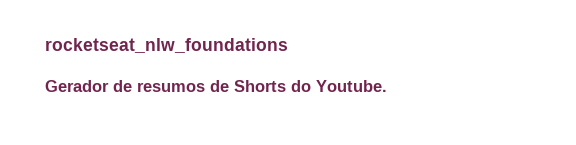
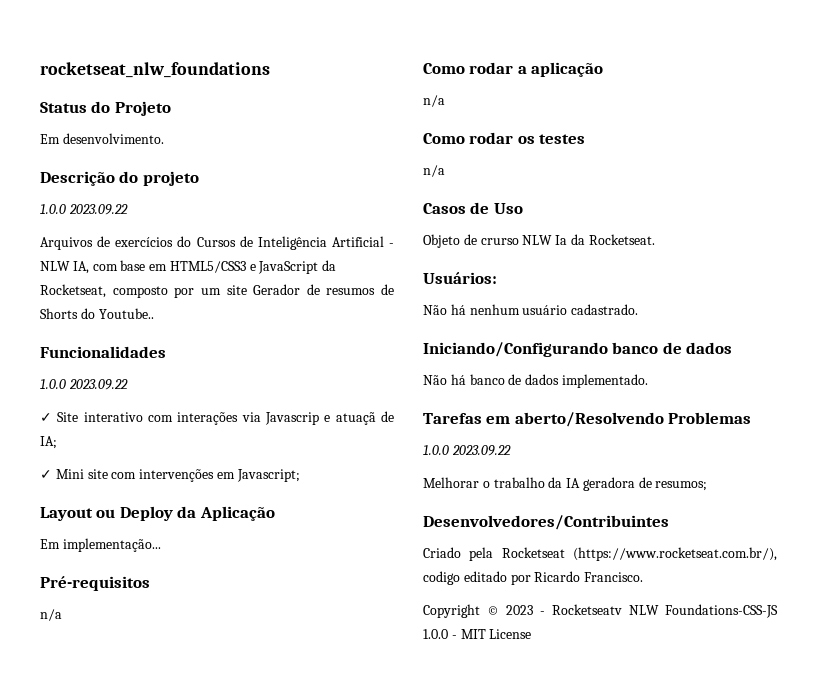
- Gerador de resumos de Shorts do Youtube.
+ Status do Projeto
+ Em desenvolvimento.
+ Descrição do projeto
+ 1.0.0 2023.09.22
+ Arquivos de exercícios do Cursos de Inteligência Artificial - NLW IA, com base em HTML5/CSS3 e JavaScript da Rocketseat, composto por um site Gerador de resumos de Shorts do Youtube..
+ Funcionalidades
+ 1.0.0 2023.09.22
+ ✓ Site interativo com interações via Javascrip e atuaçã de IA;
+ ✓ Mini site com intervenções em Javascript;
+ Layout ou Deploy da Aplicação
+ Em implementação...
+ Pré-requisitos
+ n/a
+ Como rodar a aplicação
+ n/a
+ Como rodar os testes
+ n/a
+ Casos de Uso
+ Objeto de crurso NLW Ia da Rocketseat.
+ Usuários:
+ Não há nenhum usuário cadastrado.
+ Iniciando/Configurando banco de dados
+ Não há banco de dados implementado.
+ Tarefas em aberto/Resolvendo Problemas
+ 1.0.0 2023.09.22
+ Melhorar o trabalho da IA geradora de resumos;
+ Desenvolvedores/Contribuintes
+ Criado pela Rocketseat (https://www.rocketseat.com.br/), codigo editado por Ricardo Francisco.
+ Copyright © 2023 - Rocketseatv NLW Foundations-CSS-JS 1.0.0 - MIT License

